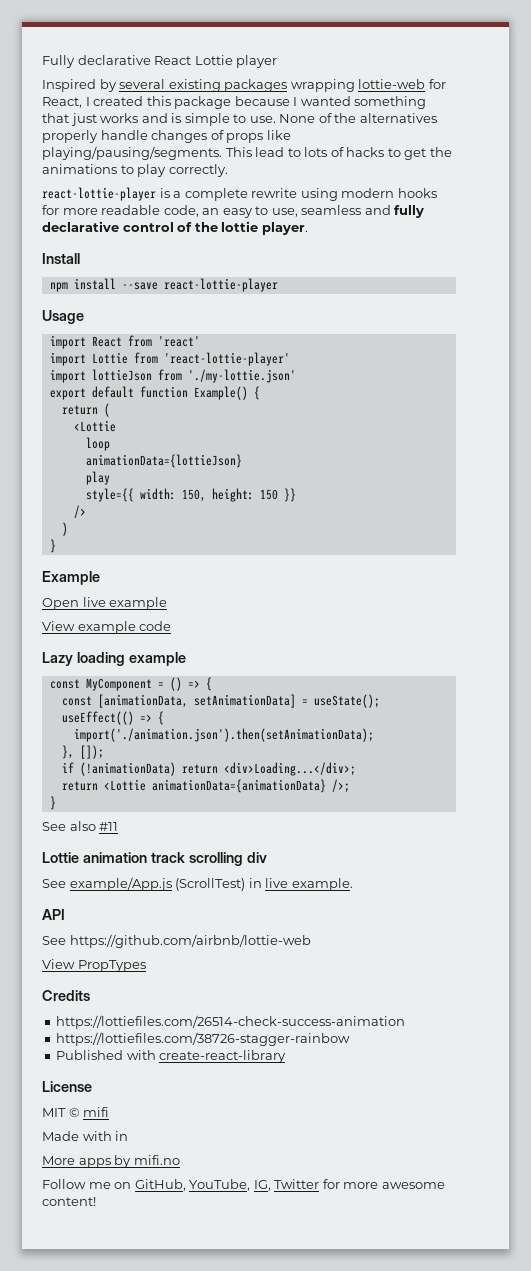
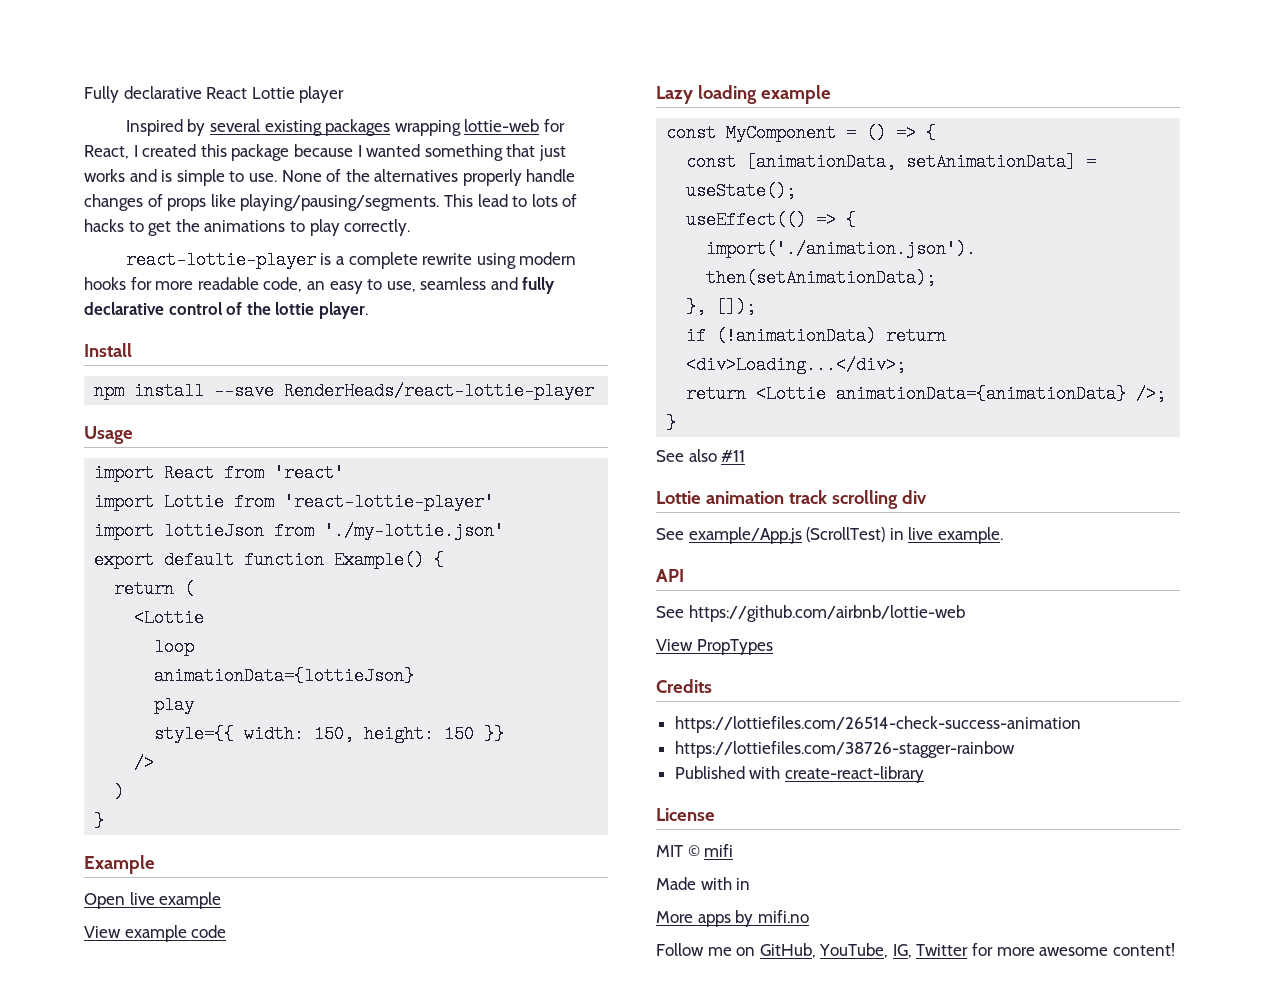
- npm install --save react-lottie-player
+ npm install --save RenderHeads/react-lottie-player

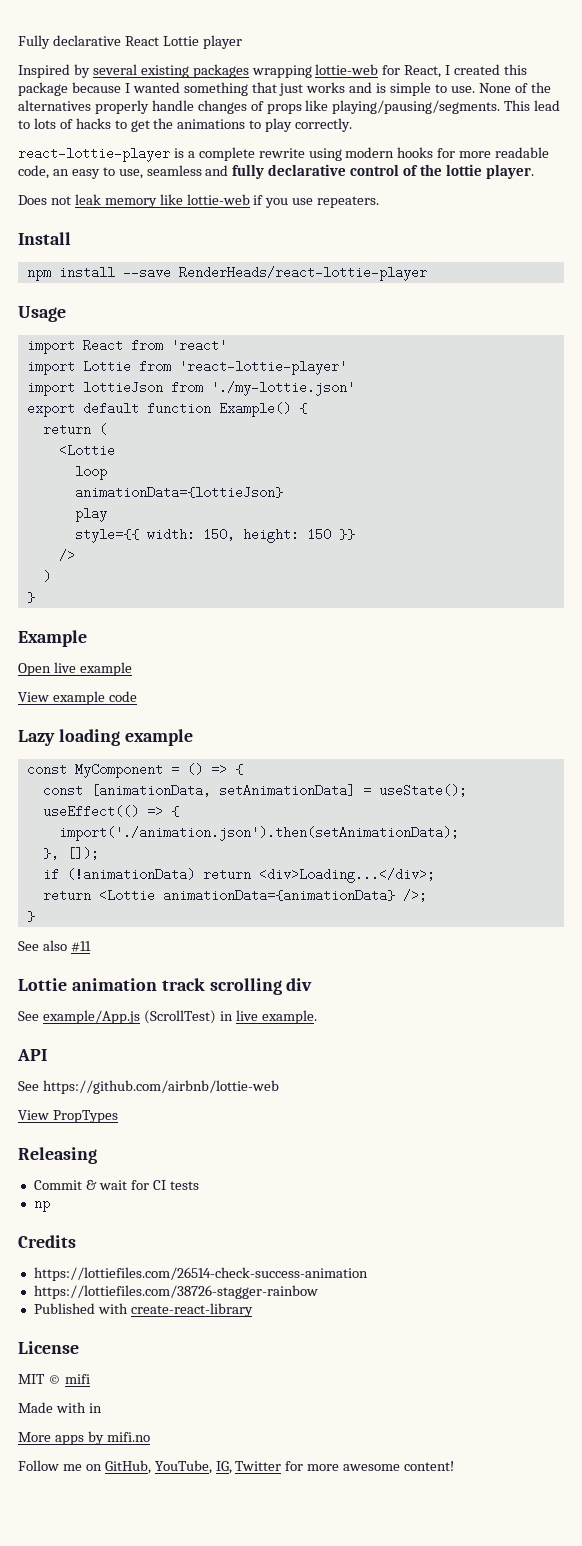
+ Does not leak memory like lottie-web if you use repeaters.
+ Releasing
+ Commit & wait for CI tests
+ np

